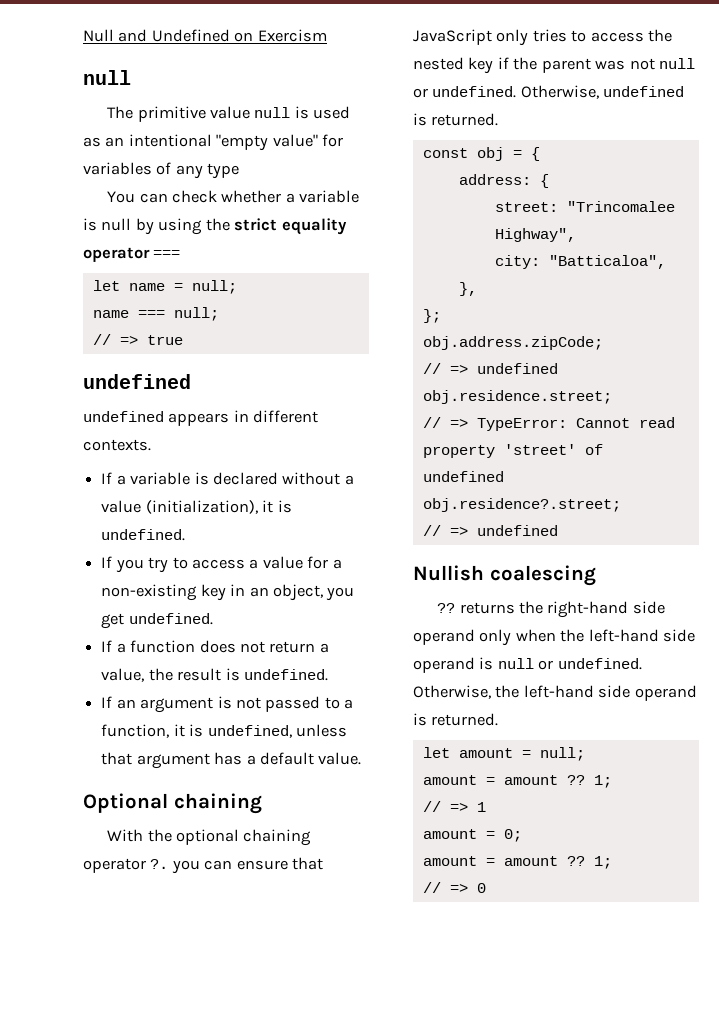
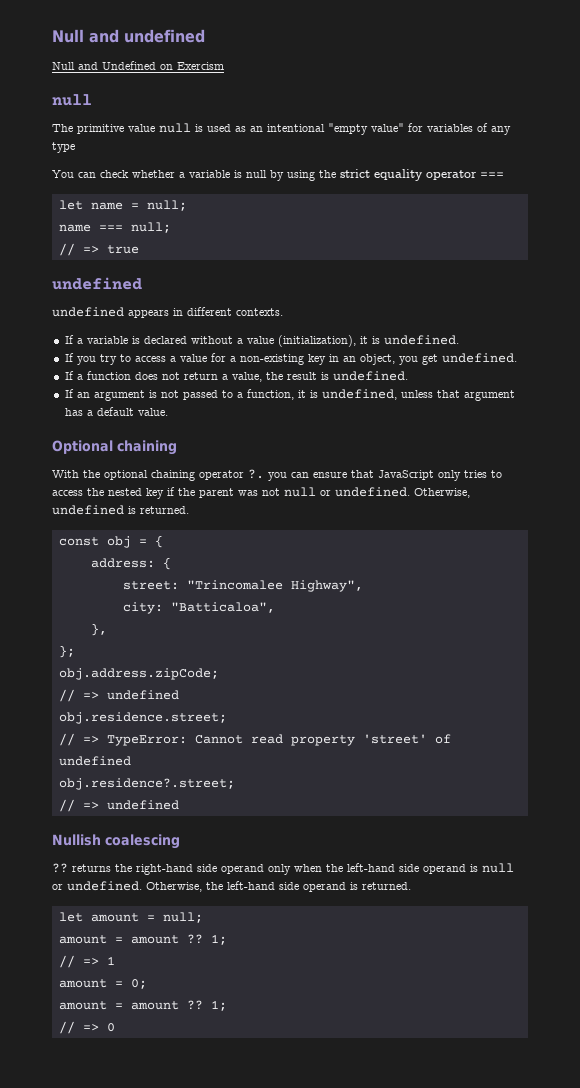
+ Null and undefined

